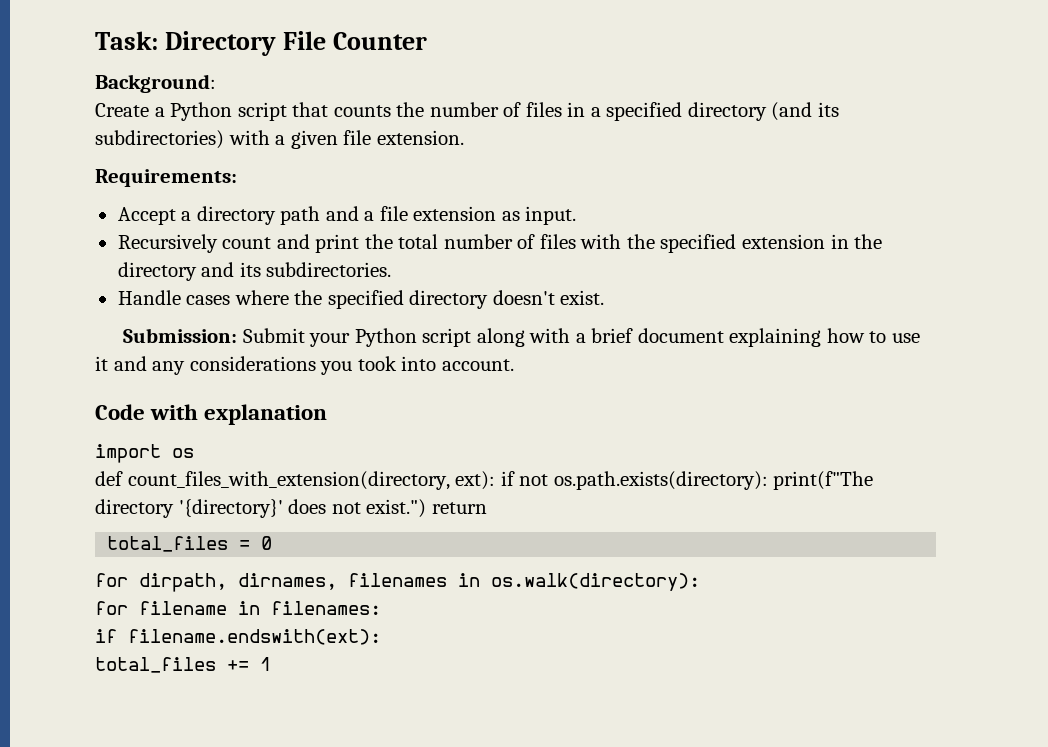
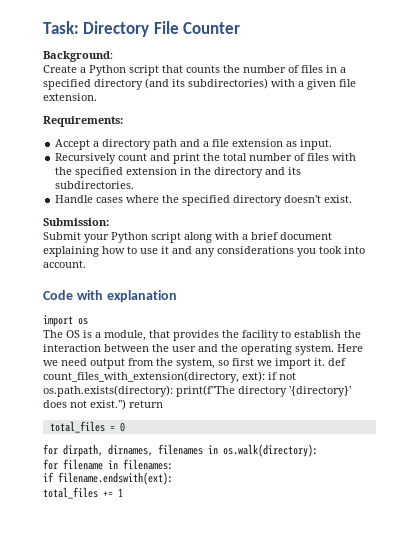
- Submission: Submit your Python script along with a brief document explaining how to use it and any considerations you took into account.
+ Submission:
+ Submit your Python script along with a brief document explaining how to use it and any considerations you took into account.
- def count_files_with_extension(directory, ext): if not os.path.exists(directory): print(f"The directory '{directory}' does not exist.") return
+ The OS is a module, that provides the facility to establish the interaction between the user and the operating system. Here we need output from the system, so first we import it. def count_files_with_extension(directory, ext): if not os.path.exists(directory): print(f"The directory '{directory}' does not exist.") return

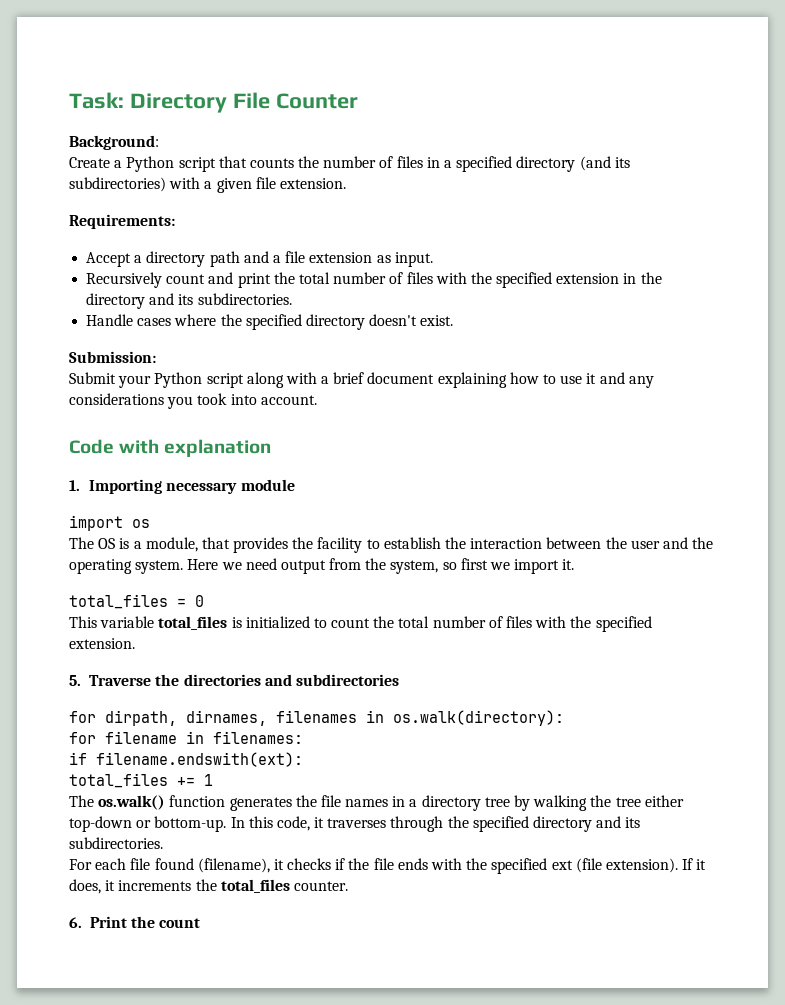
+ 1. Importing necessary module
- Here we need output from the system, so first we import it. def count_files_with_extension(directory, ext): if not os.path.exists(directory): print(f"The directory '{directory}' does not exist.") return
+ Here we need output from the system, so first we import it.
  total_files = 0
+ This variable total_files is initialized to count the total number of files with the specified extension.
+ 5. Traverse the directories and subdirectories
+ The os.walk() function generates the file names in a directory tree by walking the tree either top-down or bottom-up. In this code, it traverses through the specified directory and its subdirectories.
+ For each file found (filename), it checks if the file ends with the specified ext (file extension). If it does, it increments the total_files counter.
+ 6. Print the count

